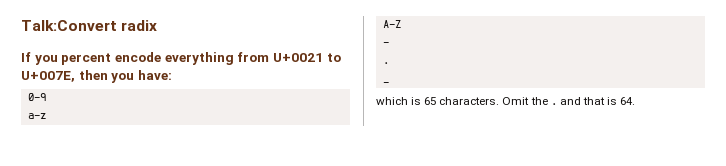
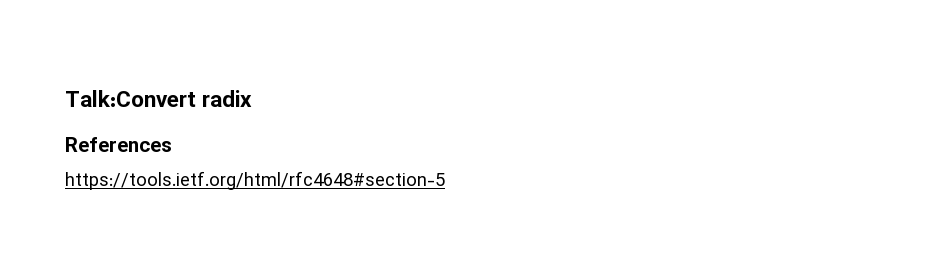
- If you percent encode everything from U+0021 to U+007E, then you have:
- 0-9
- a-z
- A-Z
- -
- .
- _
- which is 65 characters. Omit the . and that is 64.
+ References
+ https://tools.ietf.org/html/rfc4648#section-5

